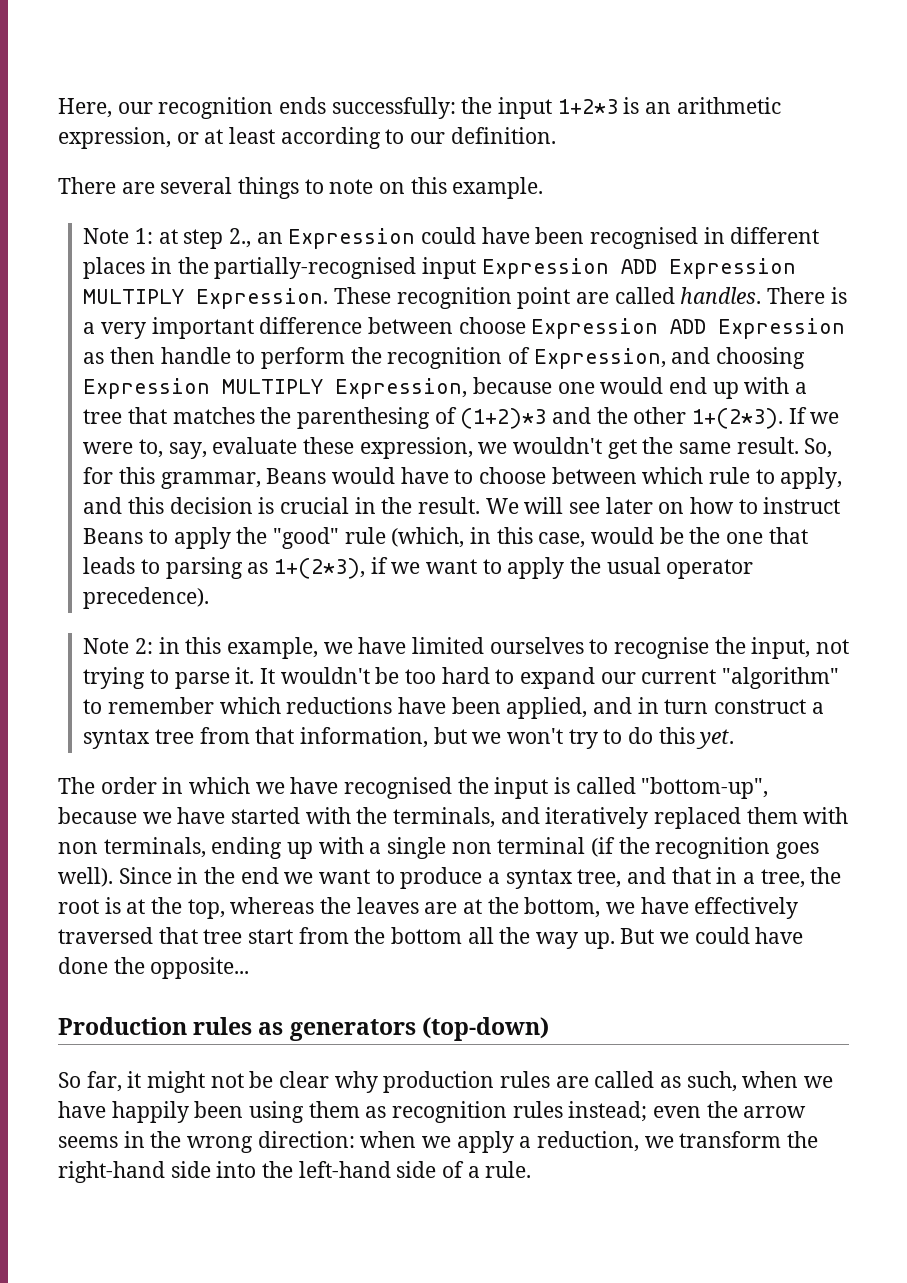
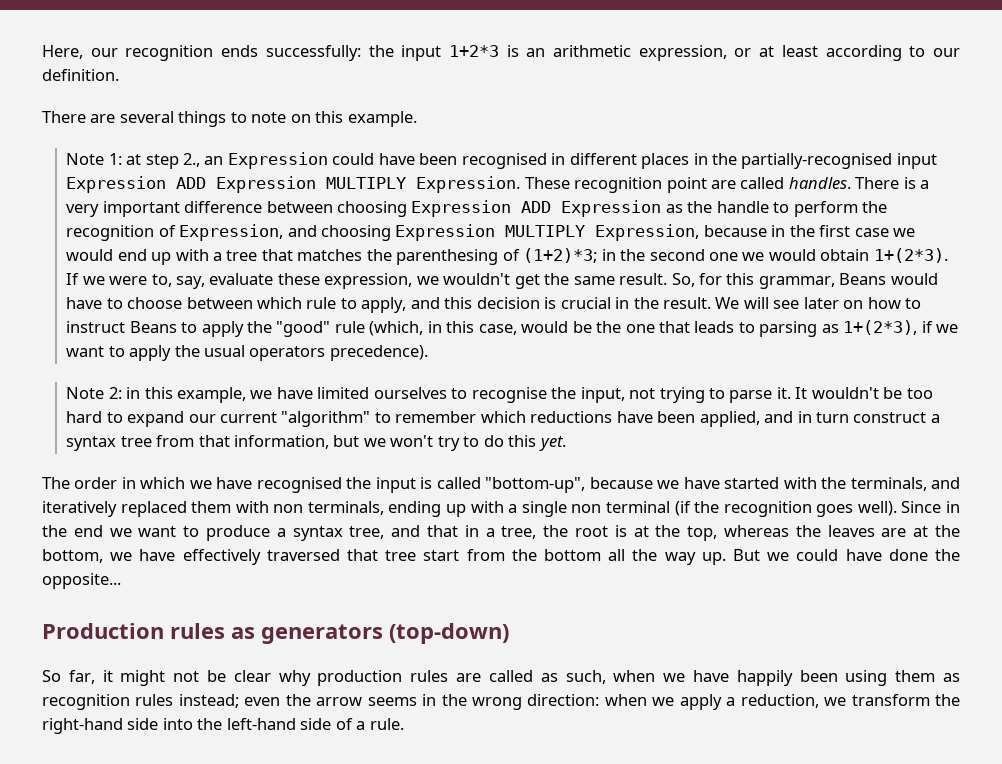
- There is a very important difference between choose Expression ADD Expression as then handle to perform the recognition of Expression, and choosing Expression MULTIPLY Expression, because one would end up with a tree that matches the parenthesing of (1+2)*3 and the other 1+(2*3).
+ There is a very important difference between choosing Expression ADD Expression as the handle to perform the recognition of Expression, and choosing Expression MULTIPLY Expression, because in the first case we would end up with a tree that matches the parenthesing of (1+2)*3; in the second one we would obtain 1+(2*3).
- We will see later on how to instruct Beans to apply the "good" rule (which, in this case, would be the one that leads to parsing as 1+(2*3), if we want to apply the usual operator precedence).
+ We will see later on how to instruct Beans to apply the "good" rule (which, in this case, would be the one that leads to parsing as 1+(2*3), if we want to apply the usual operators precedence).

